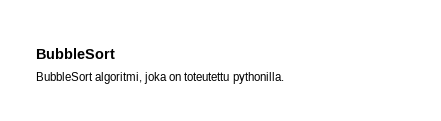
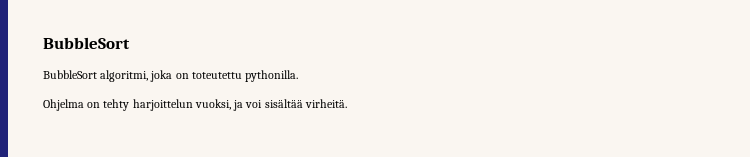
+ Ohjelma on tehty harjoittelun vuoksi, ja voi sisältää virheitä.

